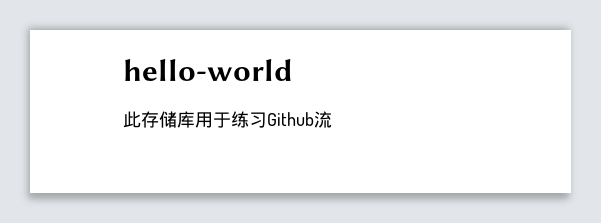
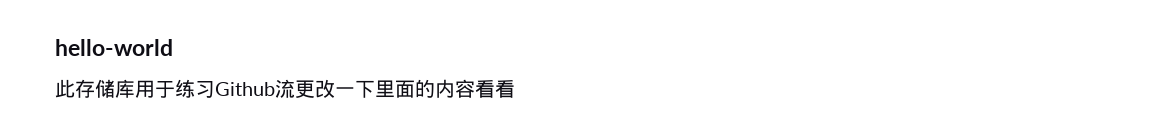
- 此存储库用于练习Github流
+ 此存储库用于练习Github流更改一下里面的内容看看

